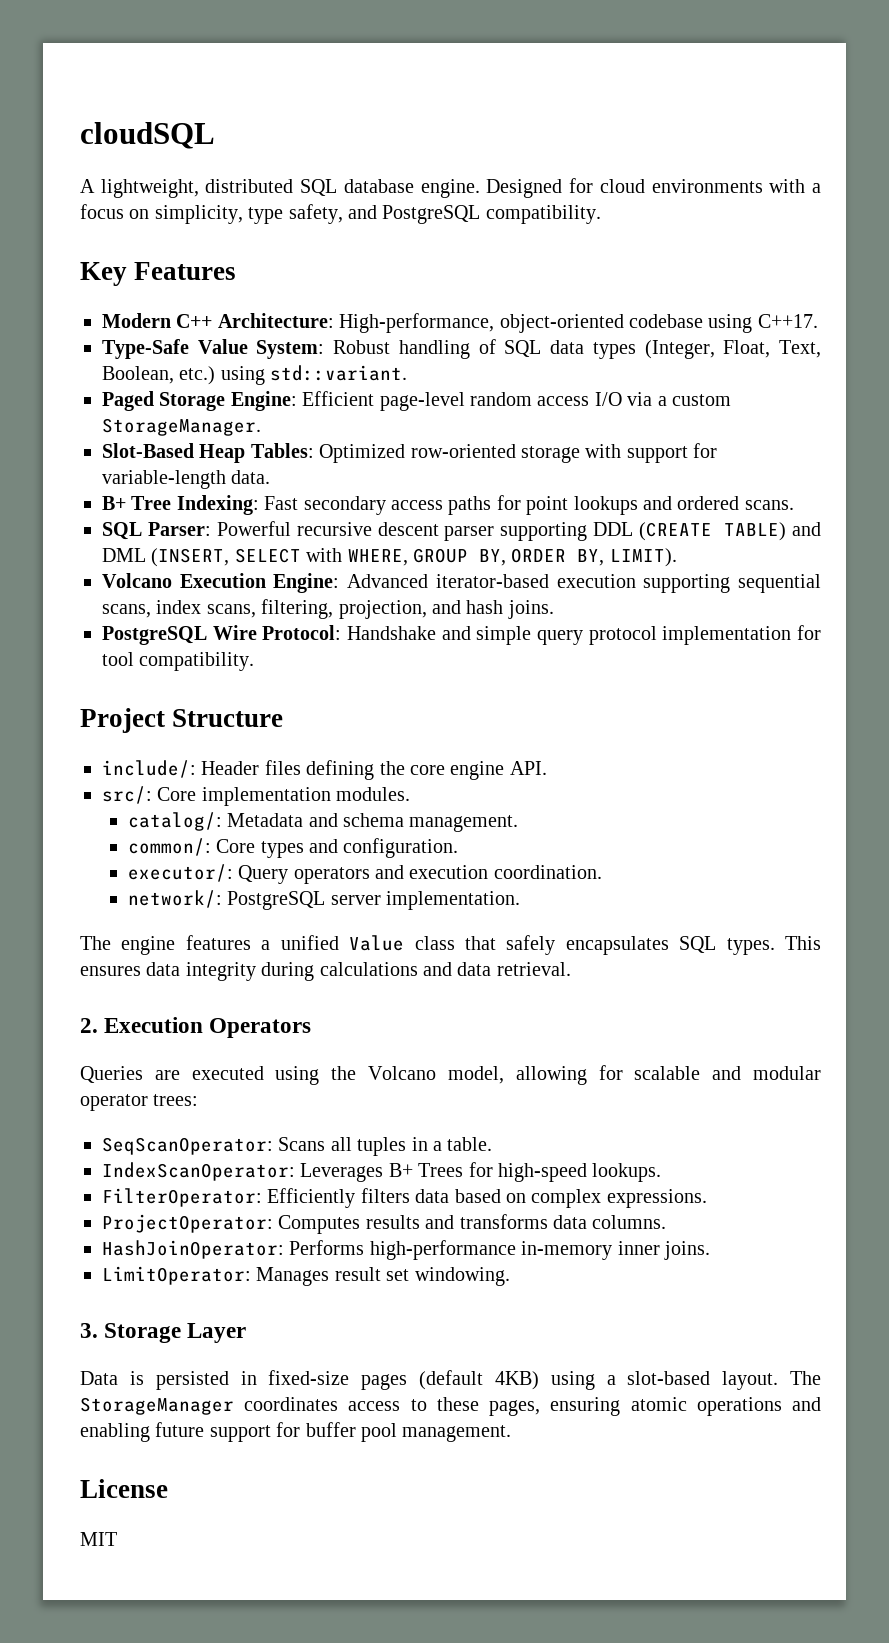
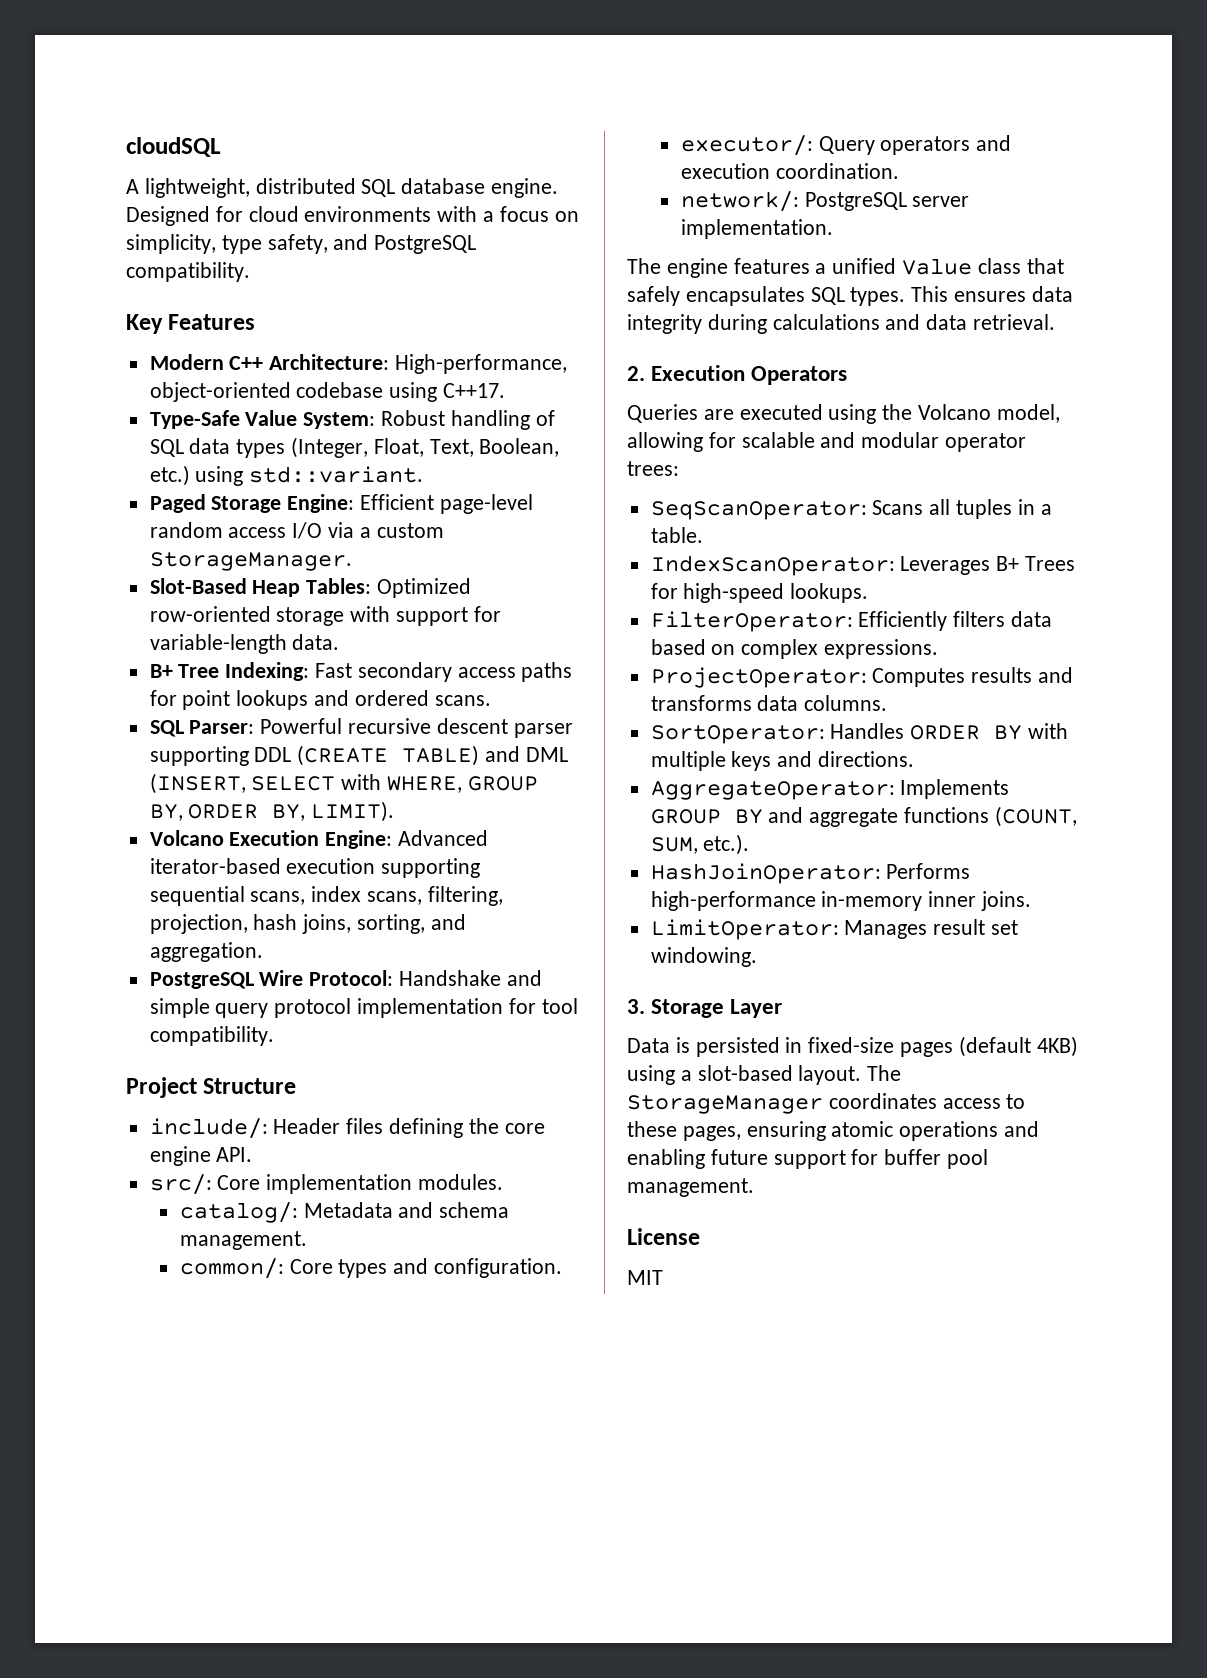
- Volcano Execution Engine: Advanced iterator-based execution supporting sequential scans, index scans, filtering, projection, and hash joins.
+ Volcano Execution Engine: Advanced iterator-based execution supporting sequential scans, index scans, filtering, projection, hash joins, sorting, and aggregation.
+ SortOperator: Handles ORDER BY with multiple keys and directions.
+ AggregateOperator: Implements GROUP BY and aggregate functions (COUNT, SUM, etc.).

